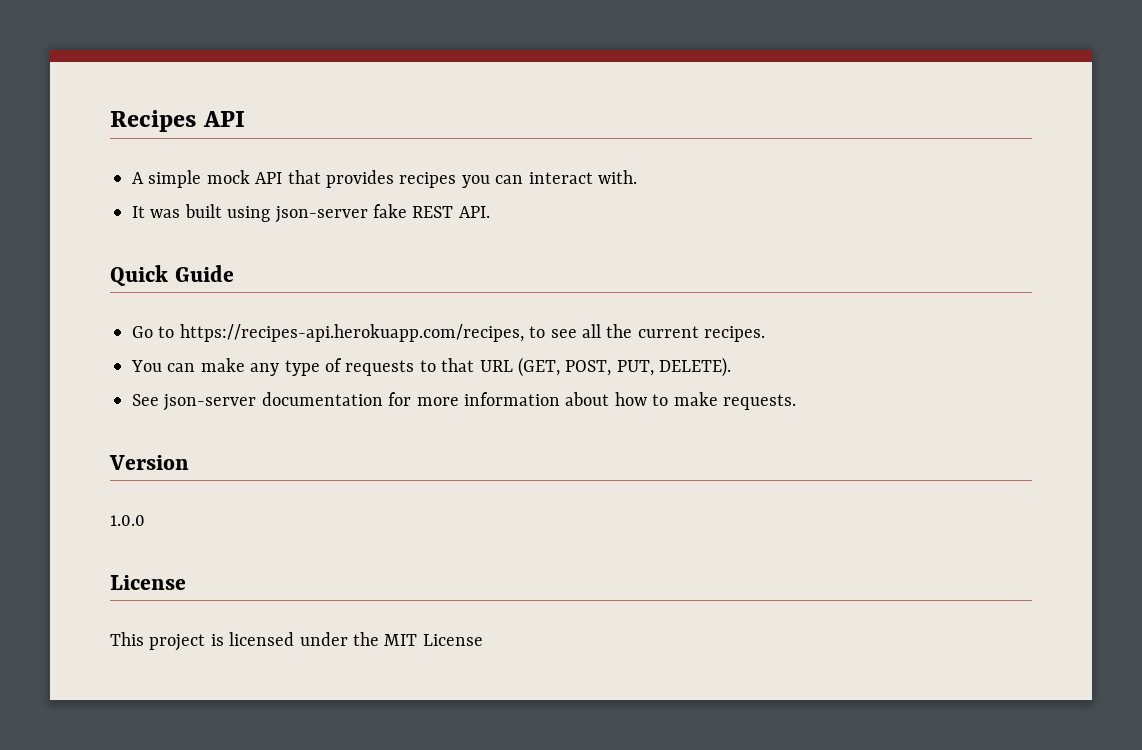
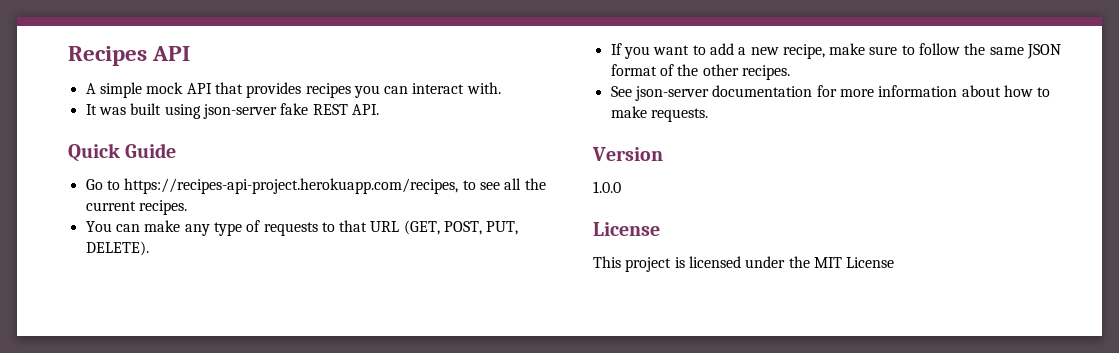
- Go to https://recipes-api.herokuapp.com/recipes, to see all the current recipes.
+ Go to https://recipes-api-project.herokuapp.com/recipes, to see all the current recipes.
+ If you want to add a new recipe, make sure to follow the same JSON format of the other recipes.

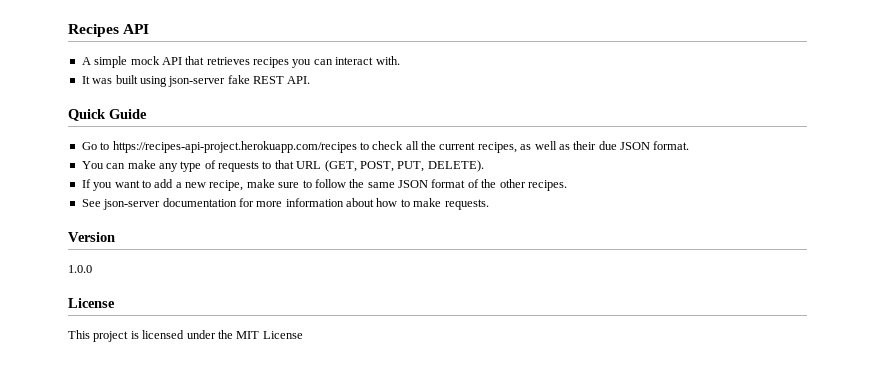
- A simple mock API that provides recipes you can interact with.
+ A simple mock API that retrieves recipes you can interact with.
- Go to https://recipes-api-project.herokuapp.com/recipes, to see all the current recipes.
+ Go to https://recipes-api-project.herokuapp.com/recipes to check all the current recipes, as well as their due JSON format.

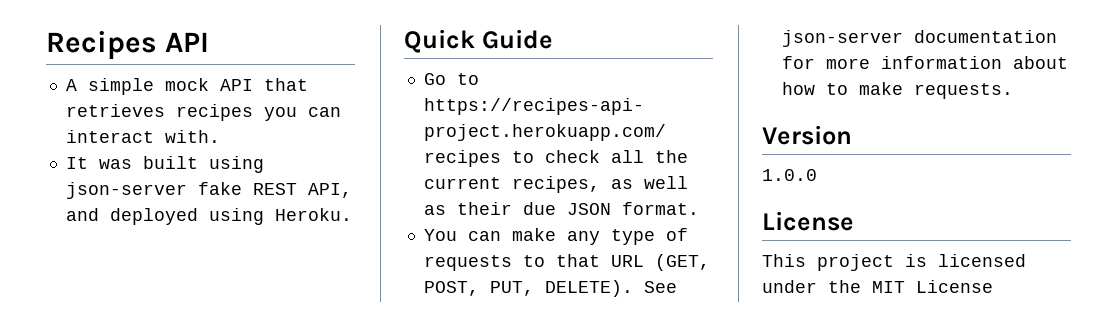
- It was built using json-server fake REST API.
+ It was built using json-server fake REST API, and deployed using Heroku.
- You can make any type of requests to that URL (GET, POST, PUT, DELETE).
- If you want to add a new recipe, make sure to follow the same JSON format of the other recipes.
- See json-server documentation for more information about how to make requests.
+ You can make any type of requests to that URL (GET, POST, PUT, DELETE). See json-server documentation for more information about how to make requests.

